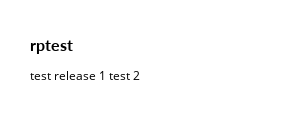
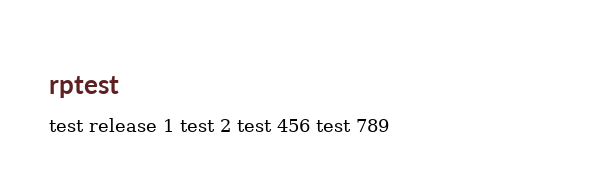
- test release 1 test 2
+ test release 1 test 2 test 456 test 789

